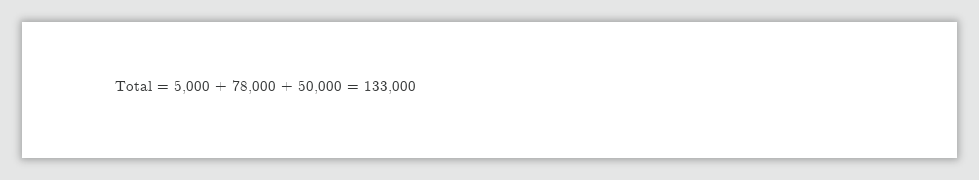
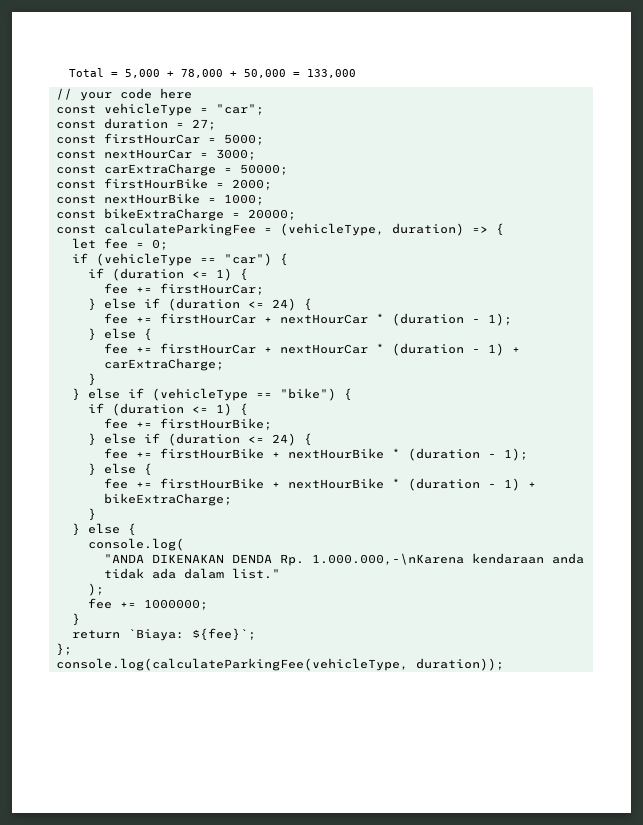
+ // your code here
+ const vehicleType = "car";
+ const duration = 27;
+ const firstHourCar = 5000;
+ const nextHourCar = 3000;
+ const carExtraCharge = 50000;
+ const firstHourBike = 2000;
+ const nextHourBike = 1000;
+ const bikeExtraCharge = 20000;
+ const calculateParkingFee = (vehicleType, duration) => {
+ let fee = 0;
+ if (vehicleType == "car") {
+ if (duration <= 1) {
+ fee += firstHourCar;
+ } else if (duration <= 24) {
+ fee += firstHourCar + nextHourCar * (duration - 1);
+ } else {
+ fee += firstHourCar + nextHourCar * (duration - 1) + carExtraCharge;
+ }
+ } else if (vehicleType == "bike") {
+ if (duration <= 1) {
+ fee += firstHourBike;
+ } else if (duration <= 24) {
+ fee += firstHourBike + nextHourBike * (duration - 1);
+ } else {
+ fee += firstHourBike + nextHourBike * (duration - 1) + bikeExtraCharge;
+ }
+ } else {
+ console.log(
+ "ANDA DIKENAKAN DENDA Rp. 1.000.000,-\nKarena kendaraan anda tidak ada dalam list."
+ );
+ fee += 1000000;
+ }
+ return `Biaya: ${fee}`;
+ };
+ console.log(calculateParkingFee(vehicleType, duration));

